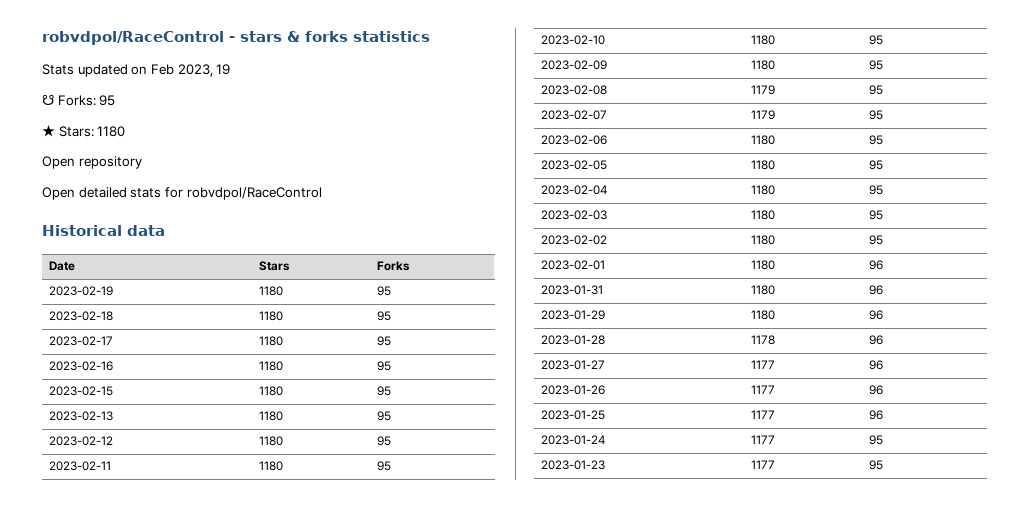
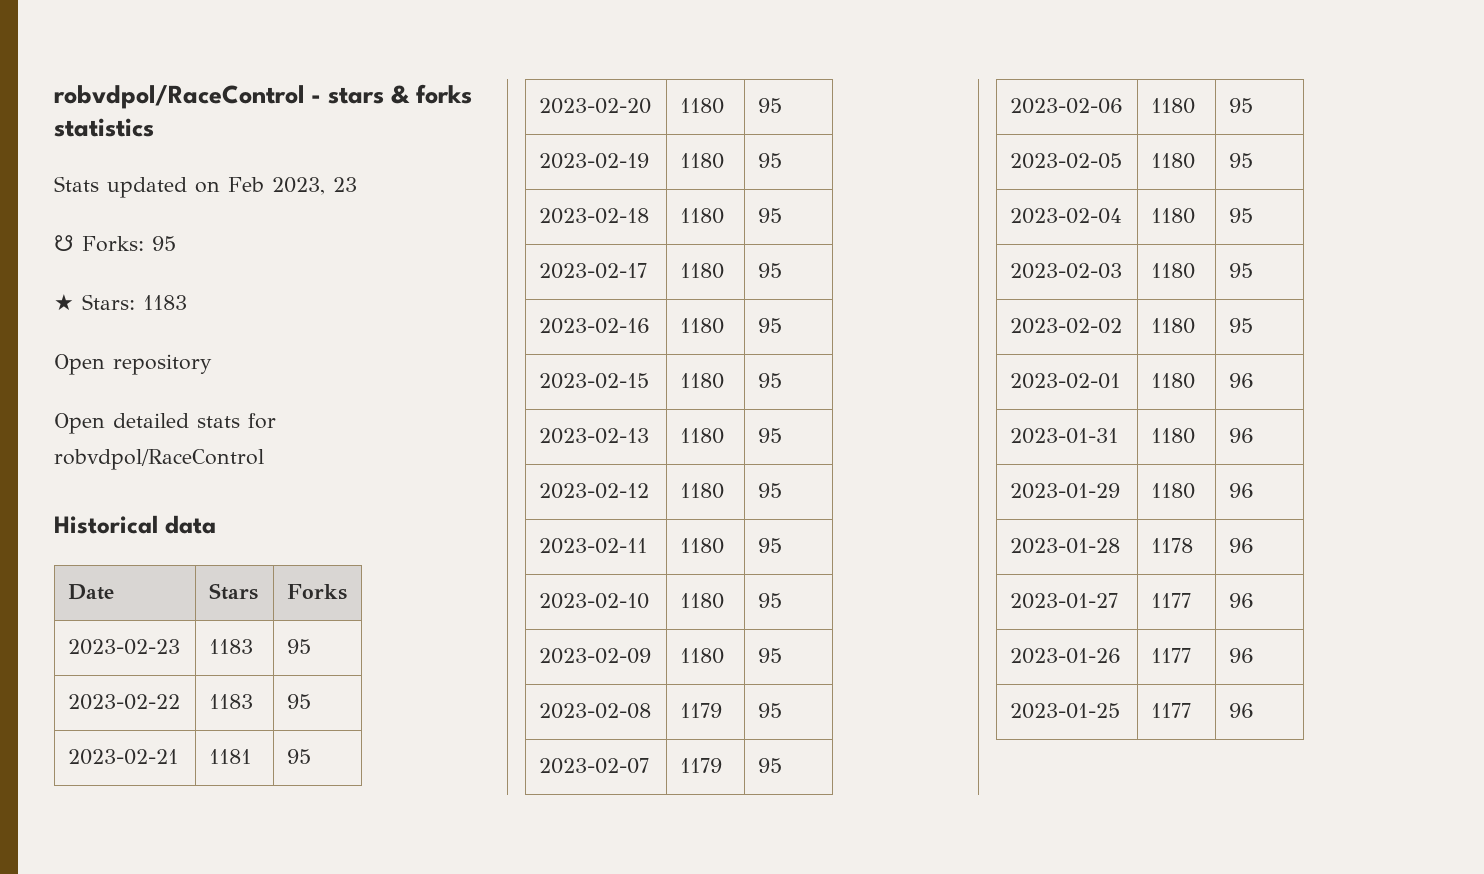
- Stats updated on Feb 2023, 19
+ Stats updated on Feb 2023, 23
- ★ Stars: 1180
+ ★ Stars: 1183
+ 2023-02-23 | 1183 | 95
+ 2023-02-22 | 1183 | 95
+ 2023-02-21 | 1181 | 95
+ 2023-02-20 | 1180 | 95
- 2023-01-24 | 1177 | 95
- 2023-01-23 | 1177 | 95

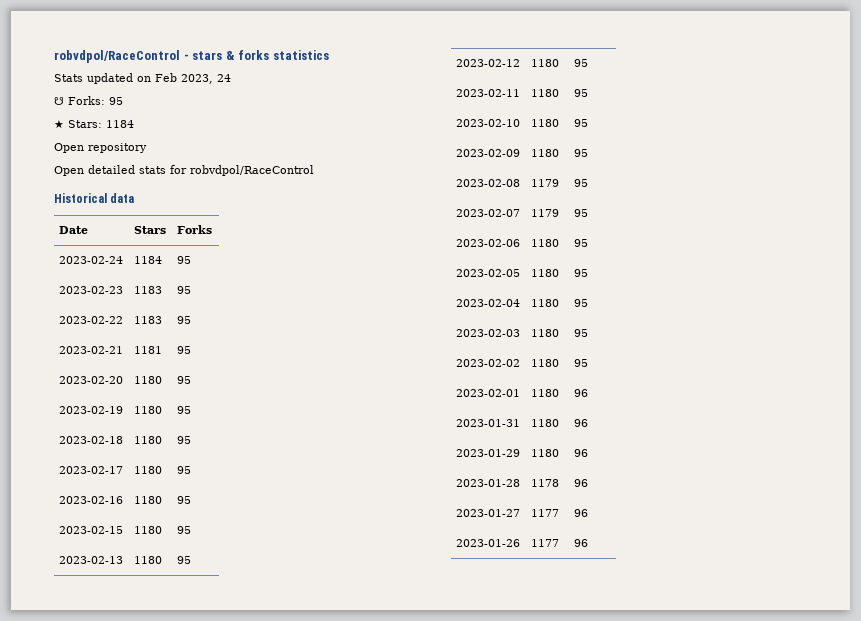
- Stats updated on Feb 2023, 23
+ Stats updated on Feb 2023, 24
- ★ Stars: 1183
+ ★ Stars: 1184
+ 2023-02-24 | 1184 | 95
- 2023-01-25 | 1177 | 96

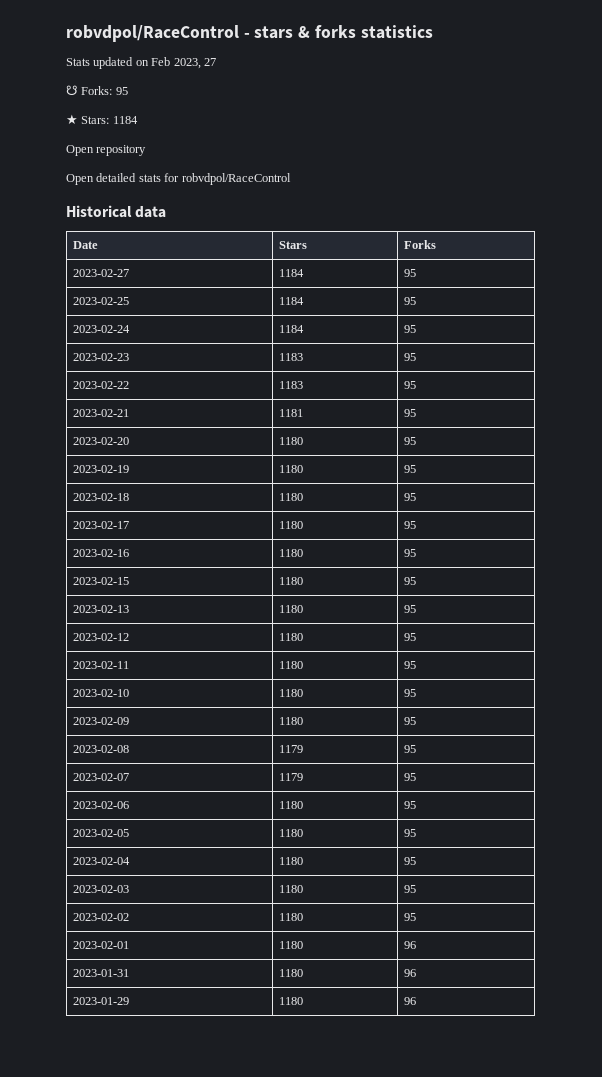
- Stats updated on Feb 2023, 24
+ Stats updated on Feb 2023, 27
+ 2023-02-27 | 1184 | 95
+ 2023-02-25 | 1184 | 95
- 2023-01-28 | 1178 | 96
- 2023-01-27 | 1177 | 96
- 2023-01-26 | 1177 | 96

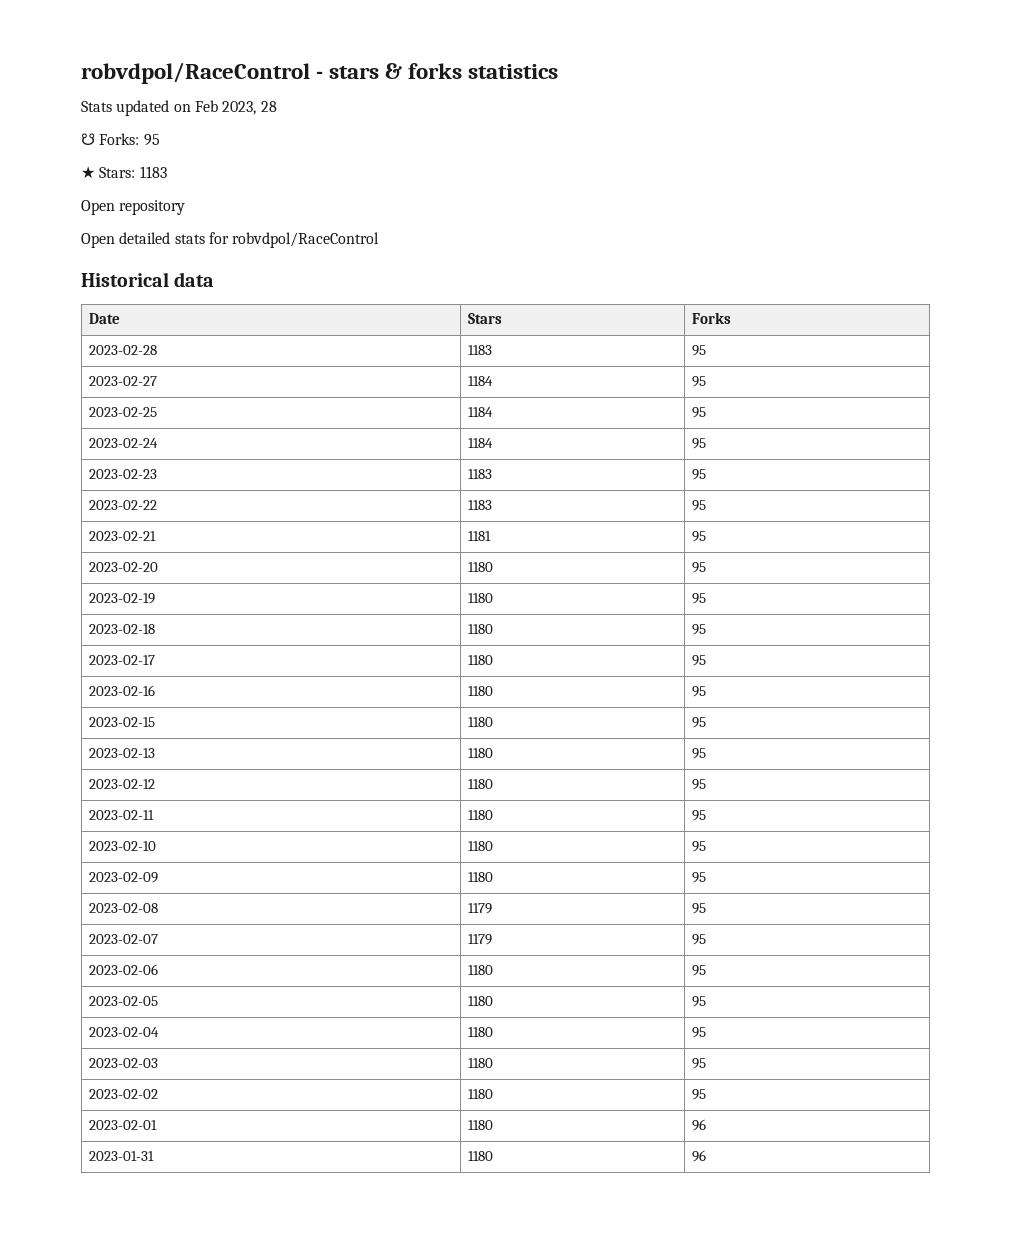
- Stats updated on Feb 2023, 27
+ Stats updated on Feb 2023, 28
- ★ Stars: 1184
+ ★ Stars: 1183
+ 2023-02-28 | 1183 | 95
- 2023-01-29 | 1180 | 96

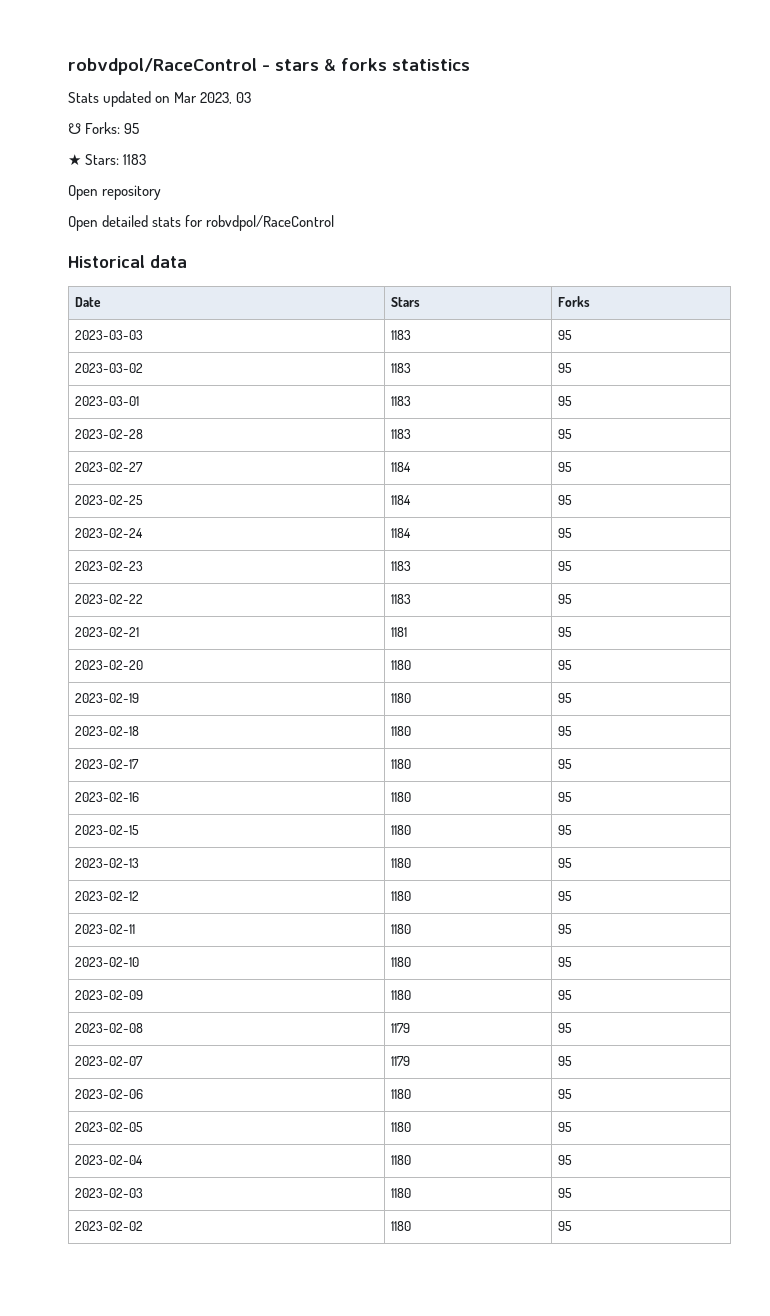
- Stats updated on Feb 2023, 28
+ Stats updated on Mar 2023, 03
+ 2023-03-03 | 1183 | 95
+ 2023-03-02 | 1183 | 95
+ 2023-03-01 | 1183 | 95
- 2023-02-01 | 1180 | 96
- 2023-01-31 | 1180 | 96

